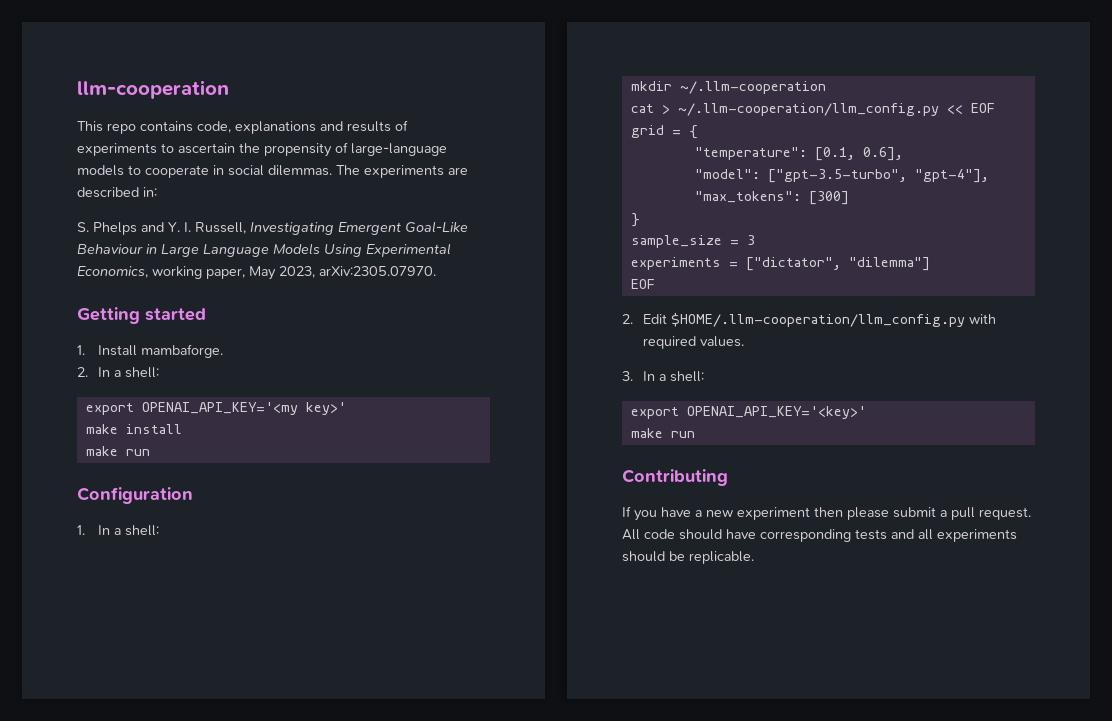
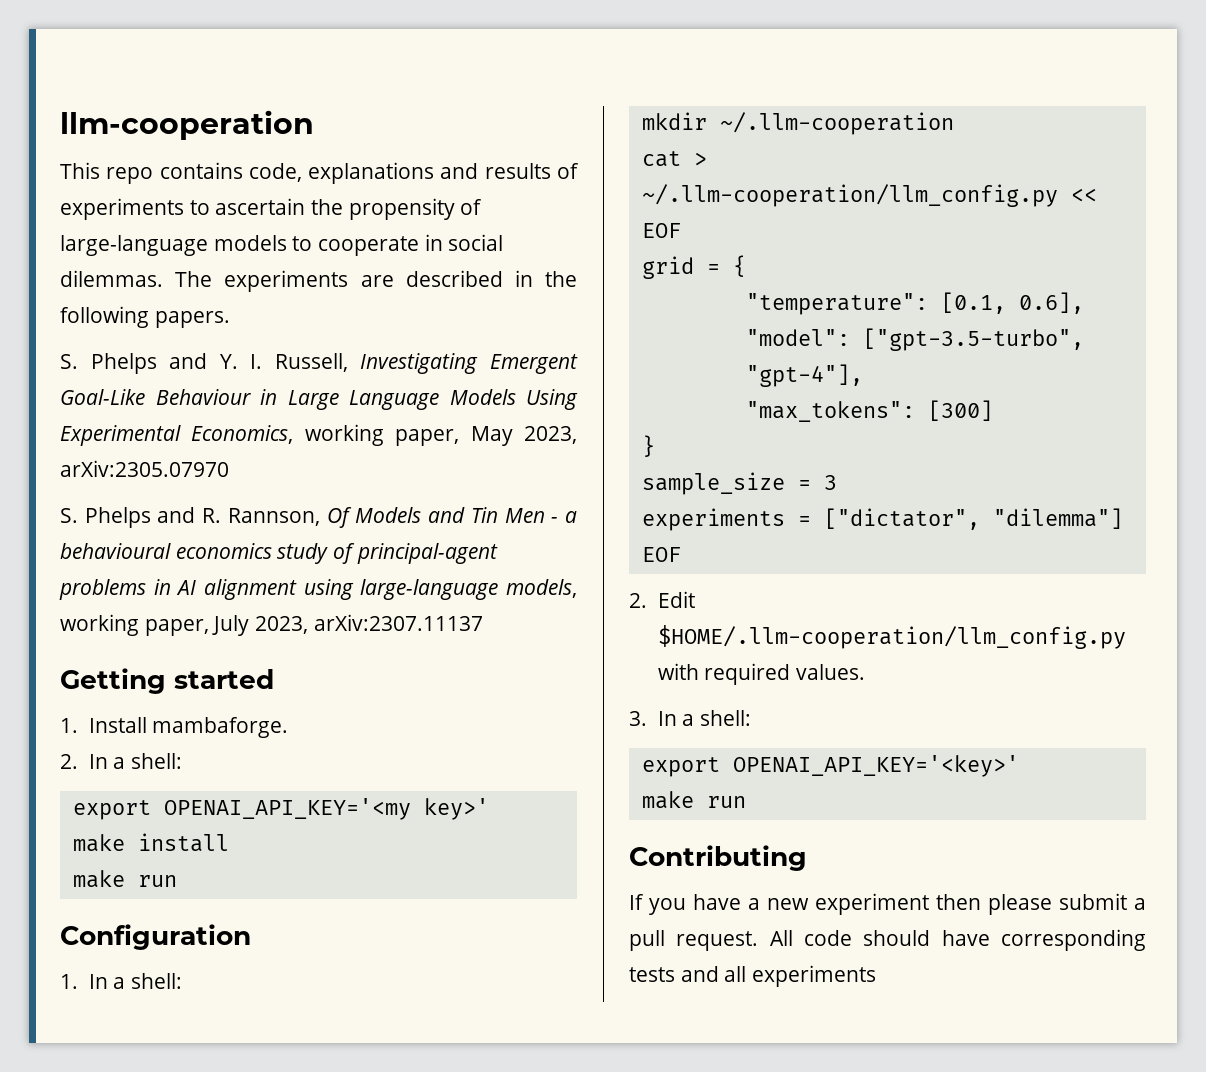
- The experiments are described in:
+ The experiments are described in the following papers.
- S. Phelps and Y. I. Russell, Investigating Emergent Goal-Like Behaviour in Large Language Models Using Experimental Economics, working paper, May 2023, arXiv:2305.07970.
+ S. Phelps and Y. I. Russell, Investigating Emergent Goal-Like Behaviour in Large Language Models Using Experimental Economics, working paper, May 2023, arXiv:2305.07970
+ S. Phelps and R. Rannson, Of Models and Tin Men - a behavioural economics study of principal-agent problems in AI alignment using large-language models, working paper, July 2023, arXiv:2307.11137
- All code should have corresponding tests and all experiments should be replicable.
+ All code should have corresponding tests and all experiments

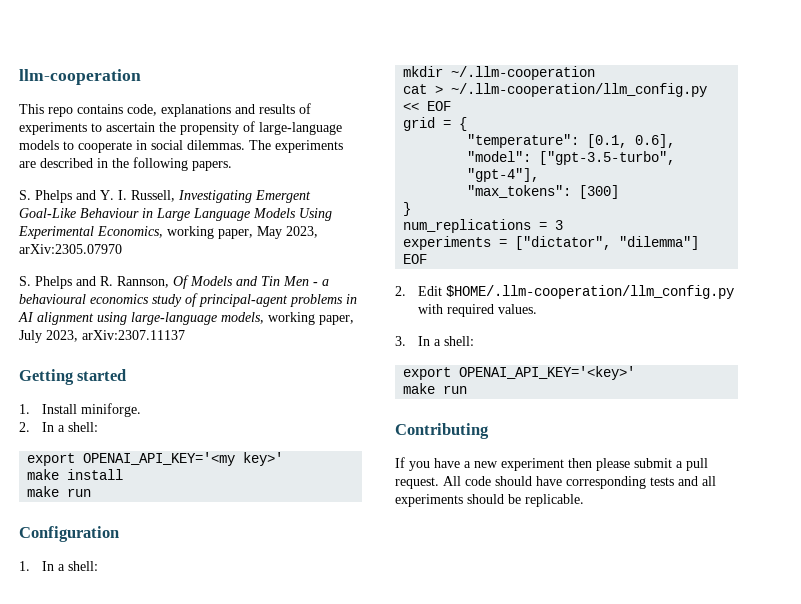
- 1. Install mambaforge.
+ 1. Install miniforge.
- sample_size = 3
+ num_replications = 3
- All code should have corresponding tests and all experiments
+ All code should have corresponding tests and all experiments should be replicable.

